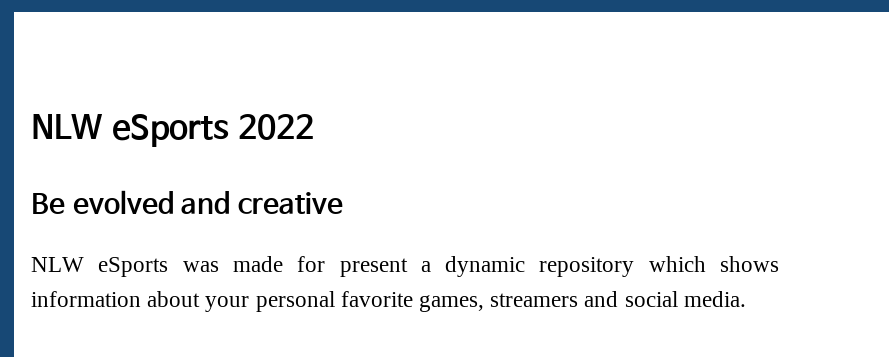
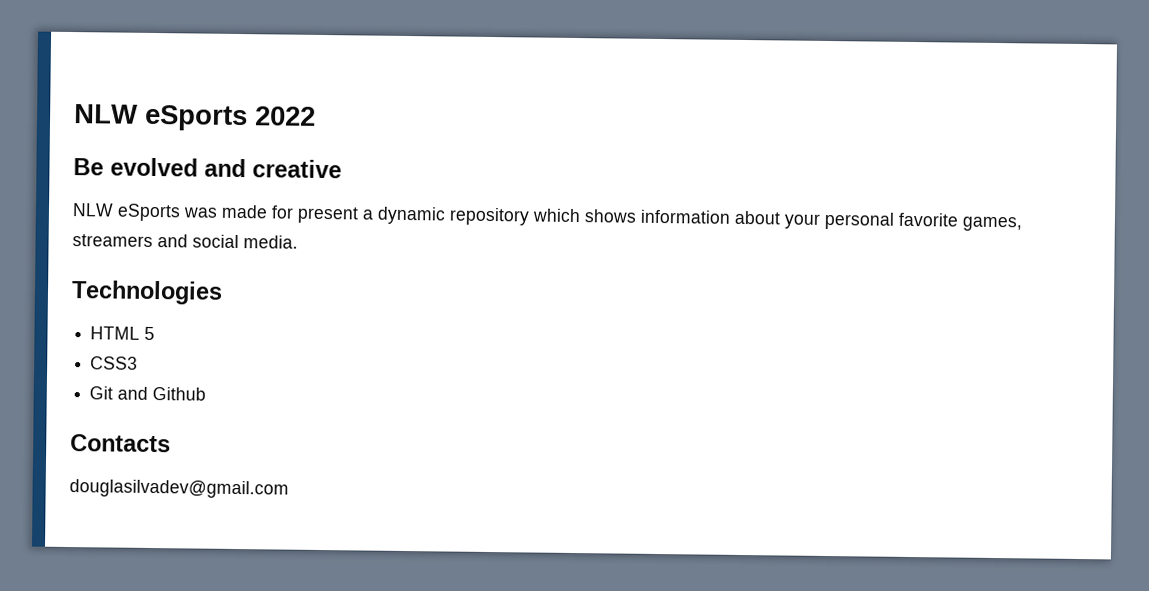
+ Technologies
+ HTML 5
+ CSS3
+ Git and Github
+ Contacts
+ douglasilvadev@gmail.com

